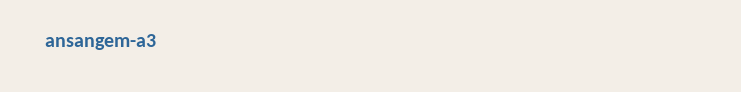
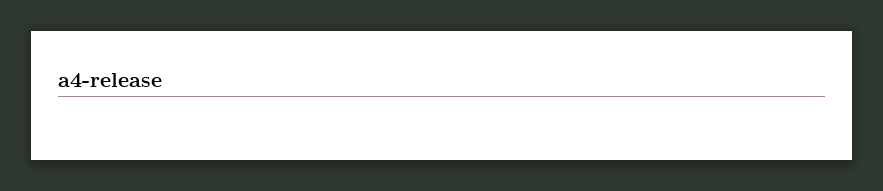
- ansangem-a3
+ a4-release

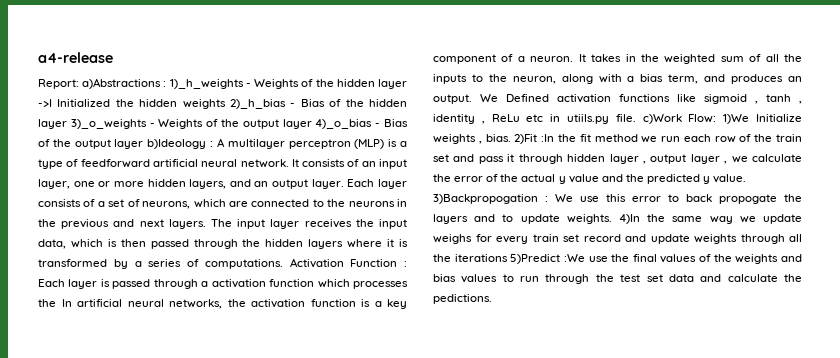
+ Report: a)Abstractions : 1)_h_weights - Weights of the hidden layer ->I Initialized the hidden weights 2)_h_bias - Bias of the hidden layer 3)_o_weights - Weights of the output layer 4)_o_bias - Bias of the output layer b)Ideology : A multilayer perceptron (MLP) is a type of feedforward artificial neural network. It consists of an input layer, one or more hidden layers, and an output layer. Each layer consists of a set of neurons, which are connected to the neurons in the previous and next layers. The input layer receives the input data, which is then passed through the hidden layers where it is transformed by a series of computations. Activation Function : Each layer is passed through a activation function which processes the In artificial neural networks, the activation function is a key component of a neuron. It takes in the weighted sum of all the inputs to the neuron, along with a bias term, and produces an output. We Defined activation functions like sigmoid , tanh , identity , ReLu etc in utiils.py file. c)Work Flow: 1)We Initialize weights , bias. 2)Fit :In the fit method we run each row of the train set and pass it through hidden layer , output layer , we calculate the error of the actual y value and the predicted y value. 3)Backpropogation : We use this error to back propogate the layers and to update weights. 4)In the same way we update weighs for every train set record and update weights through all the iterations 5)Predict :We use the final values of the weights and bias values to run through the test set data and calculate the pedictions.

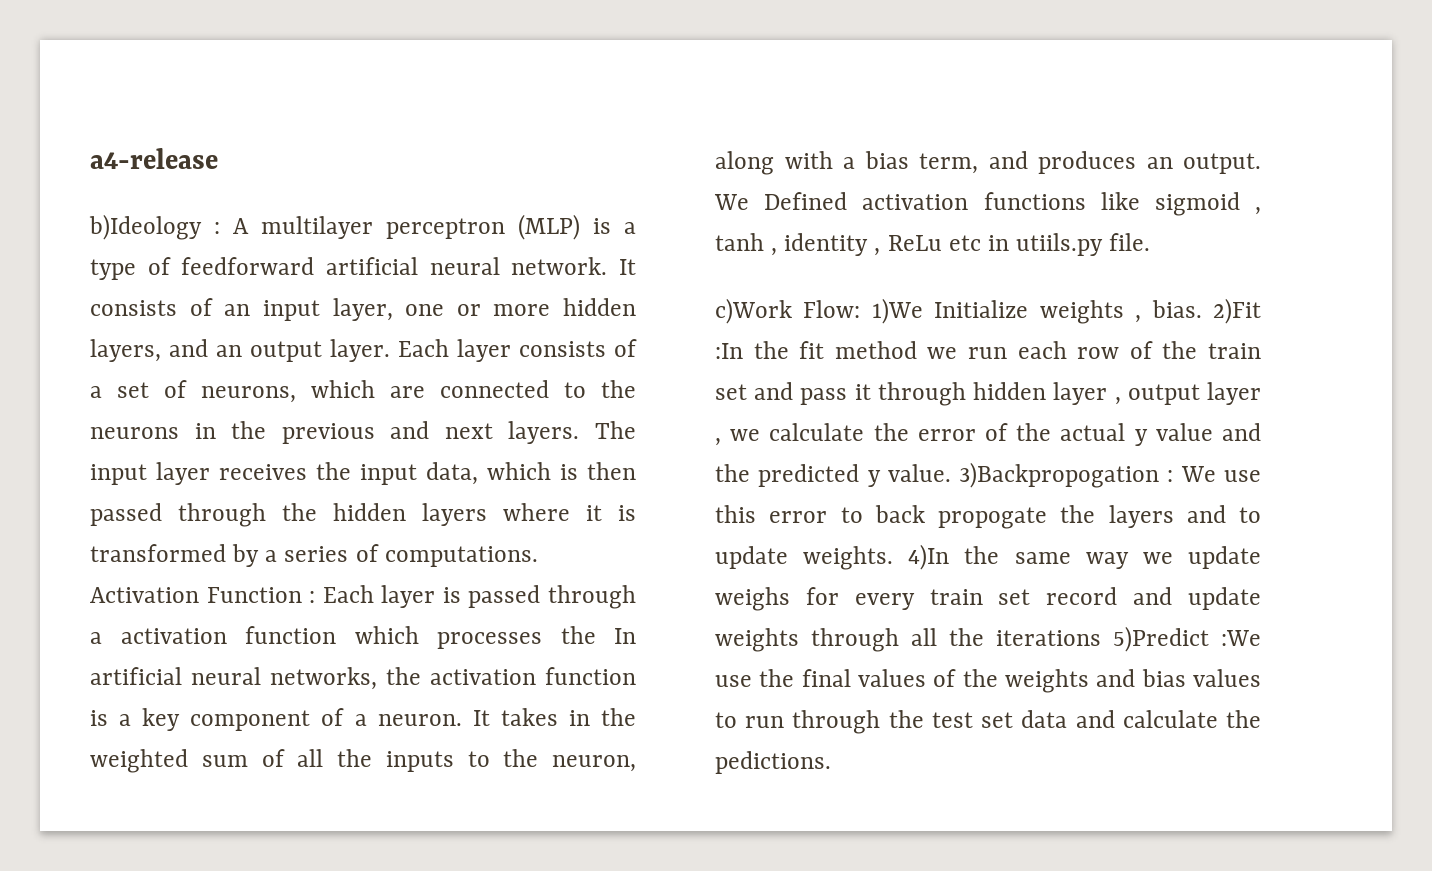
- Report: a)Abstractions : 1)_h_weights - Weights of the hidden layer ->I Initialized the hidden weights 2)_h_bias - Bias of the hidden layer 3)_o_weights - Weights of the output layer 4)_o_bias - Bias of the output layer b)Ideology : A multilayer perceptron (MLP) is a type of feedforward artificial neural network.
+ b)Ideology : A multilayer perceptron (MLP) is a type of feedforward artificial neural network.
- We Defined activation functions like sigmoid , tanh , identity , ReLu etc in utiils.py file. c)Work Flow: 1)We Initialize weights , bias.
+ We Defined activation functions like sigmoid , tanh , identity , ReLu etc in utiils.py file.
+ c)Work Flow: 1)We Initialize weights , bias.

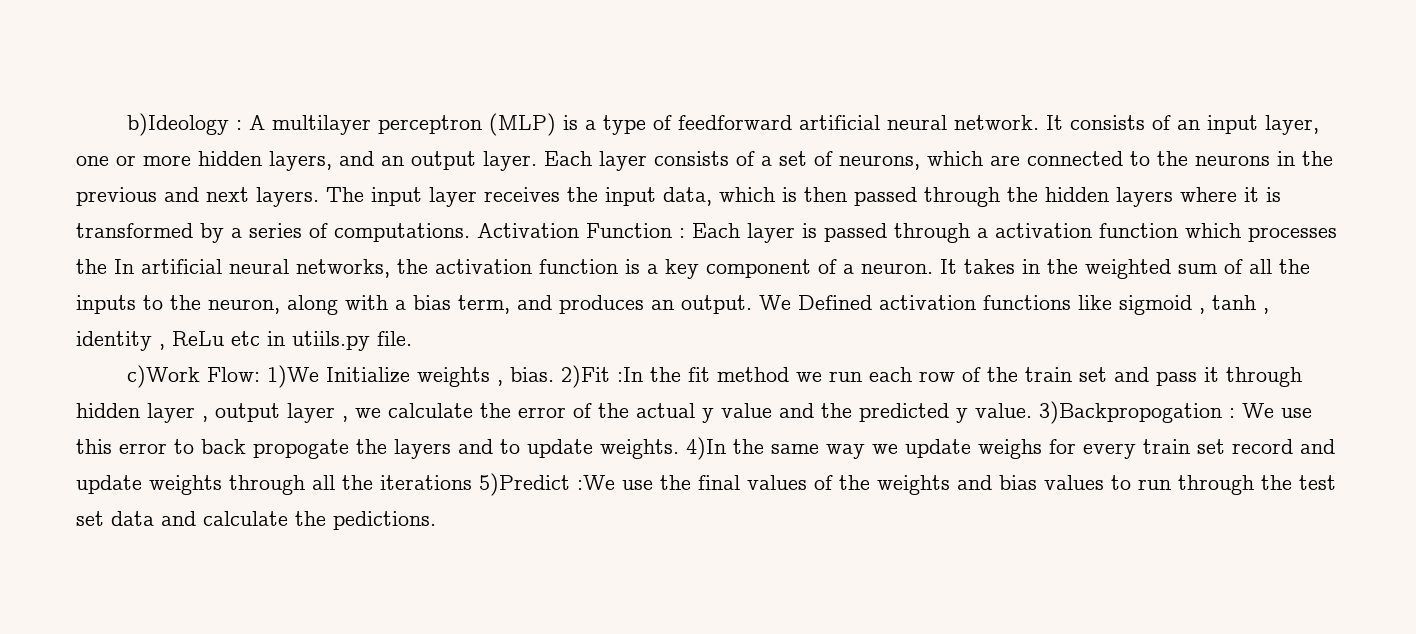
- a4-release

